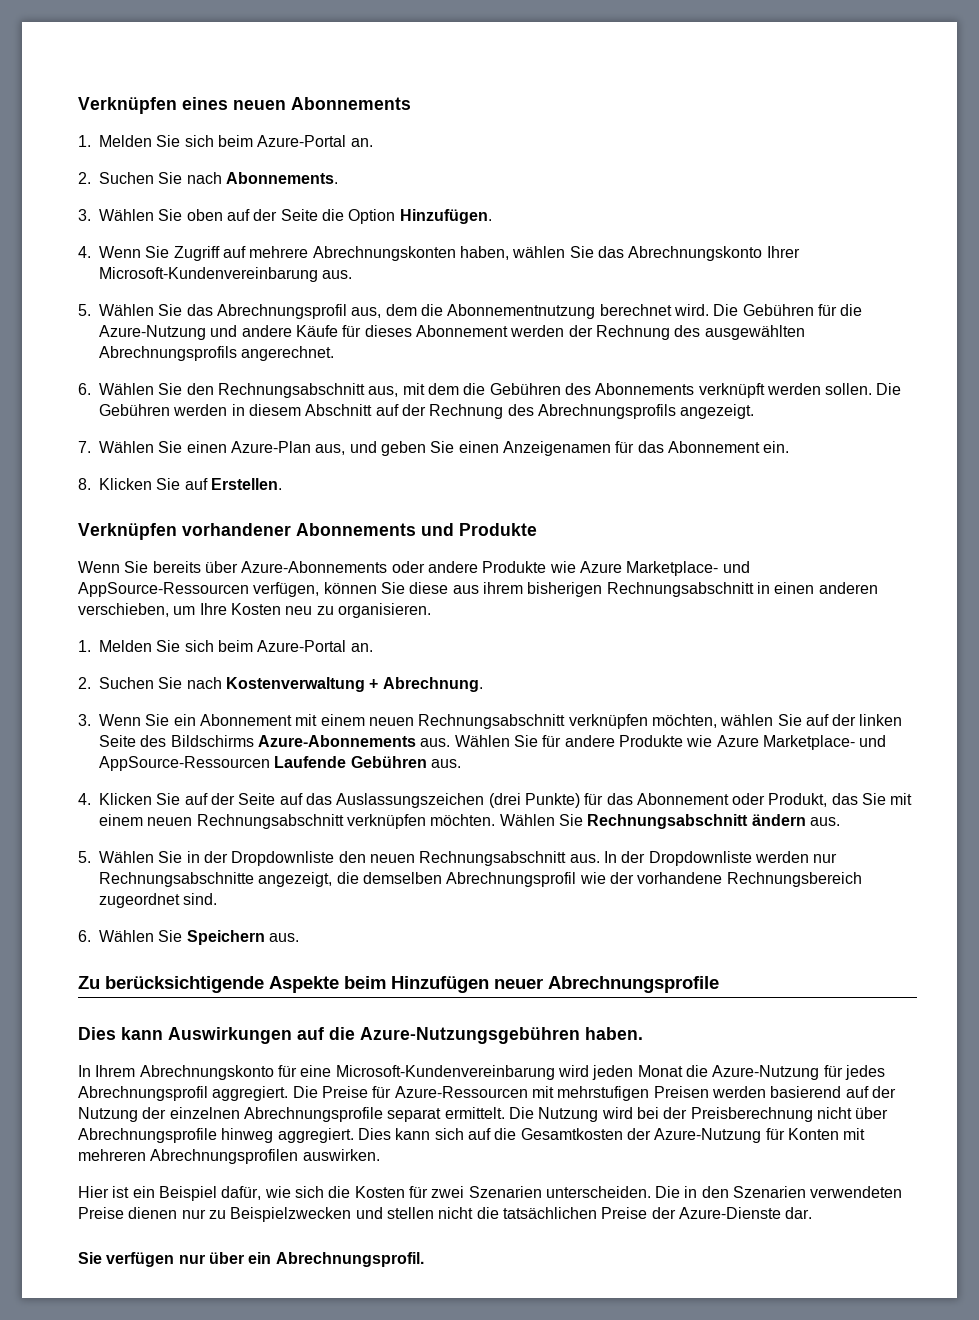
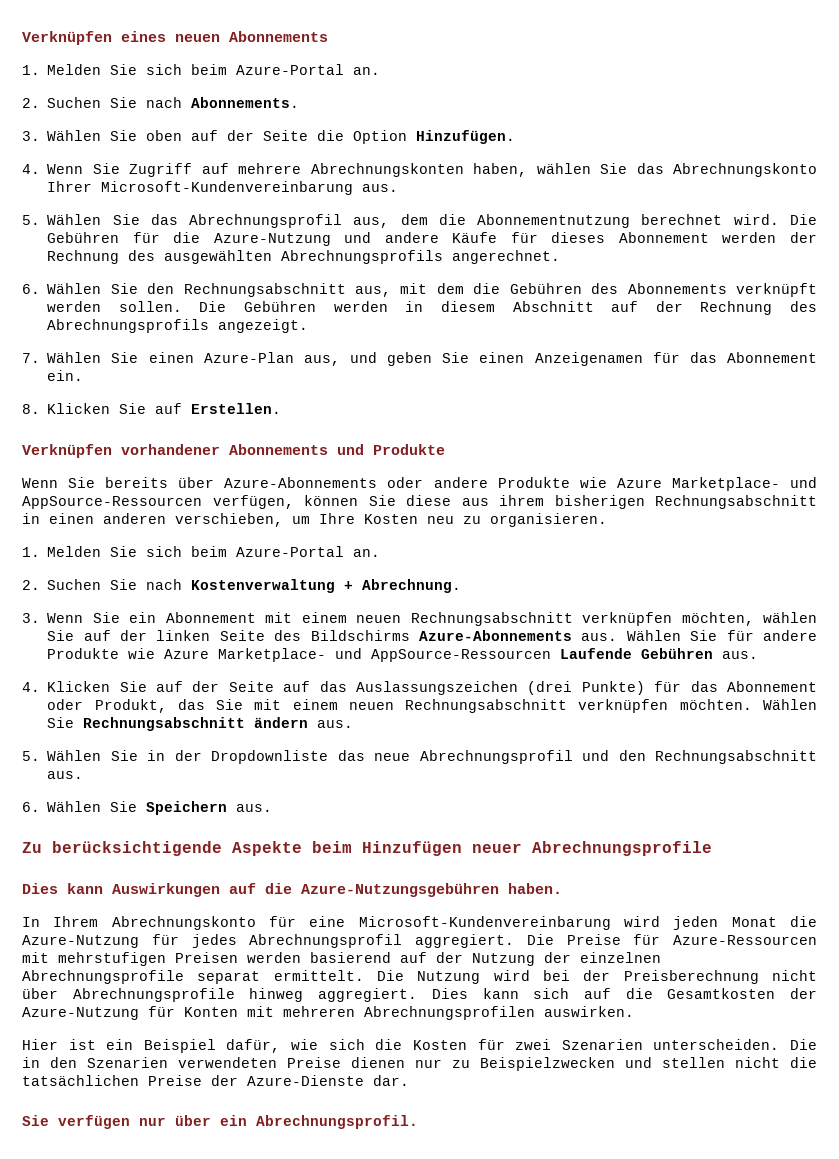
- 5. Wählen Sie in der Dropdownliste den neuen Rechnungsabschnitt aus. In der Dropdownliste werden nur Rechnungsabschnitte angezeigt, die demselben Abrechnungsprofil wie der vorhandene Rechnungsbereich zugeordnet sind.
+ 5. Wählen Sie in der Dropdownliste das neue Abrechnungsprofil und den Rechnungsabschnitt aus.

